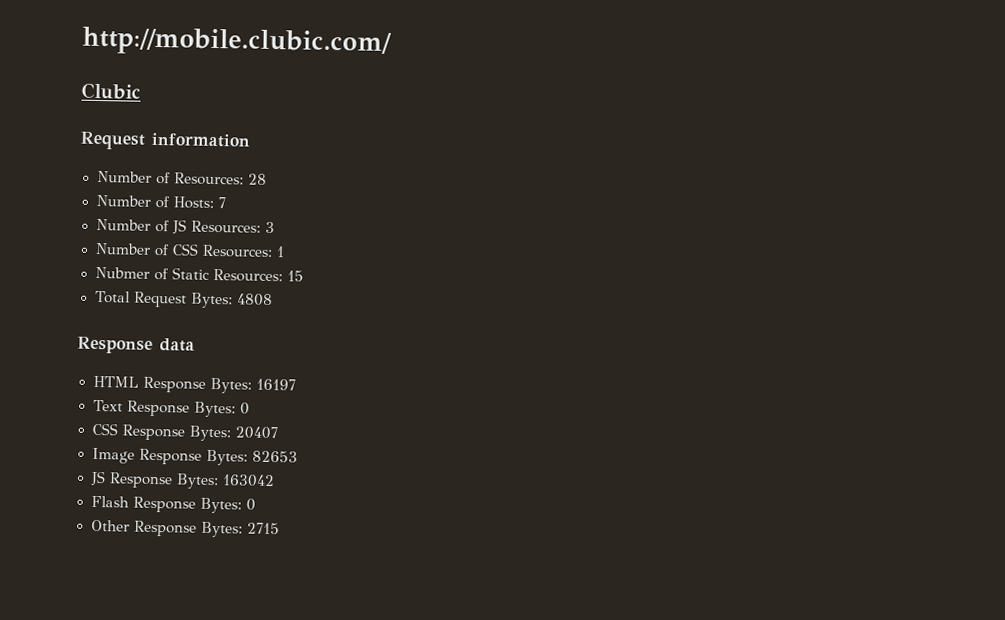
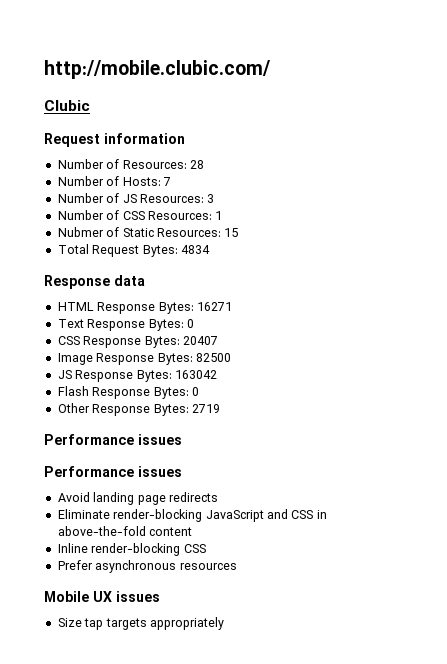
- Total Request Bytes: 4808
+ Total Request Bytes: 4834
- HTML Response Bytes: 16197
+ HTML Response Bytes: 16271
- Image Response Bytes: 82653
+ Image Response Bytes: 82500
- Other Response Bytes: 2715
+ Other Response Bytes: 2719
+ Performance issues
+ Performance issues
+ Avoid landing page redirects
+ Eliminate render-blocking JavaScript and CSS in above-the-fold content
+ Inline render-blocking CSS
+ Prefer asynchronous resources
+ Mobile UX issues
+ Size tap targets appropriately

